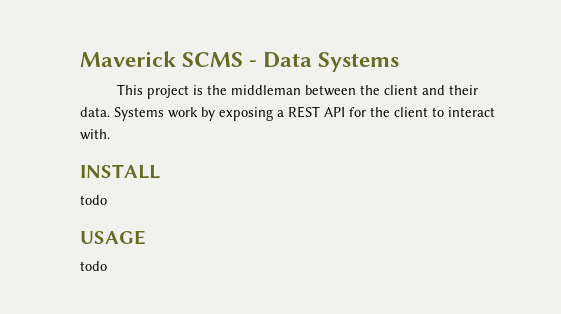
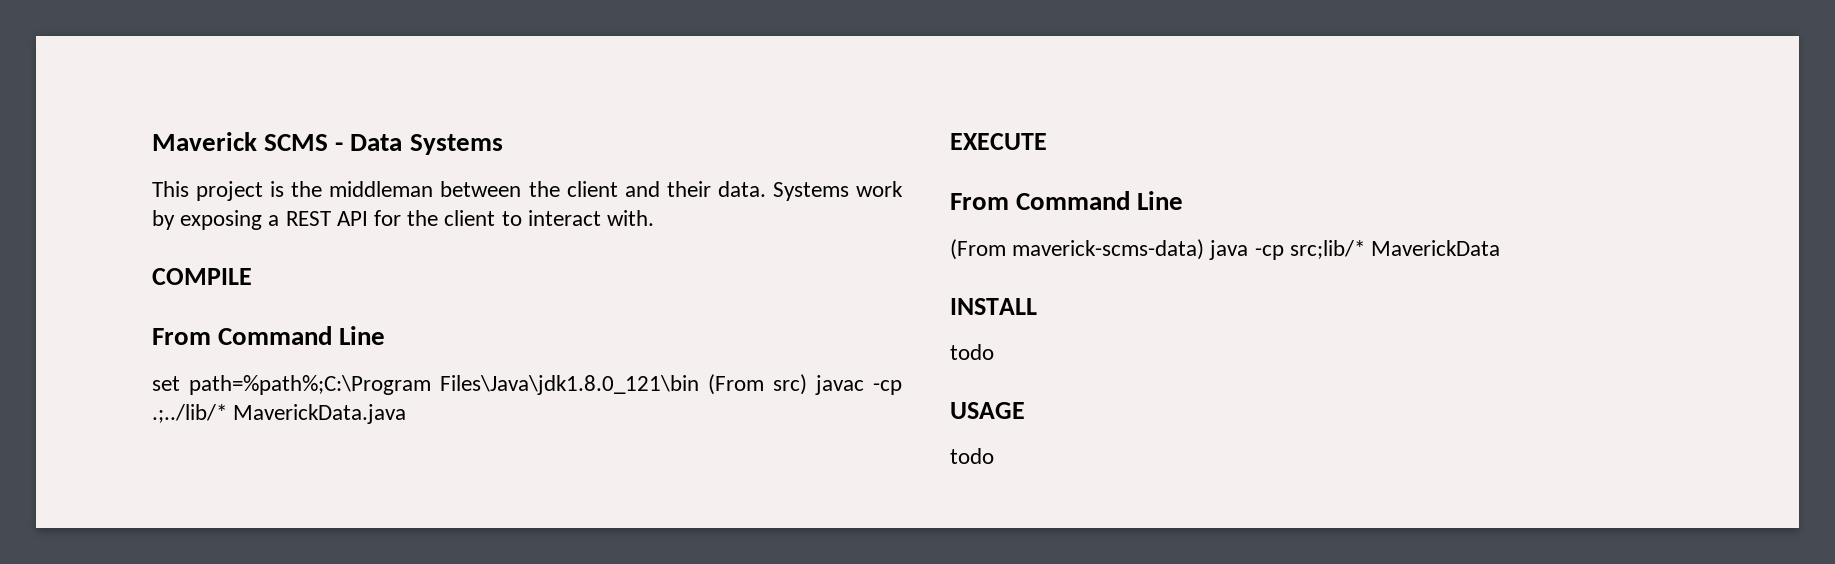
+ COMPILE
+ From Command Line
+ set path=%path%;C:\Program Files\Java\jdk1.8.0_121\bin (From src) javac -cp .;../lib/* MaverickData.java
+ EXECUTE
+ From Command Line
+ (From maverick-scms-data) java -cp src;lib/* MaverickData

